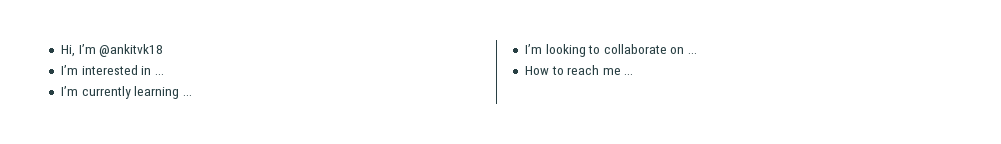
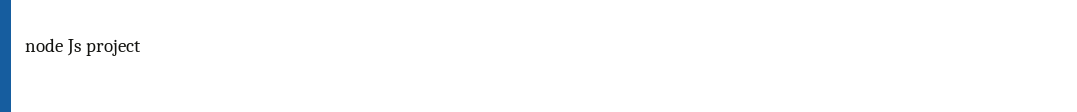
- Hi, I’m @ankitvk18
- I’m interested in ...
- I’m currently learning ...
- I’m looking to collaborate on ...
- How to reach me ...
+ node Js project

